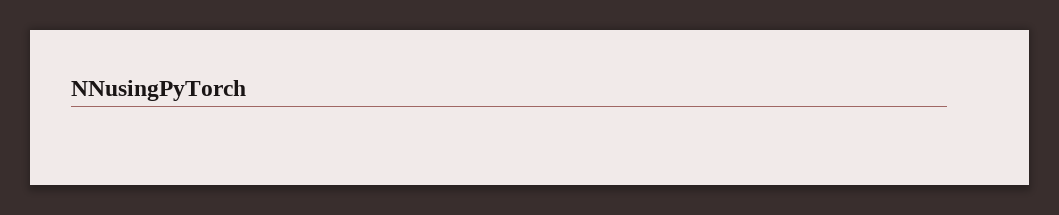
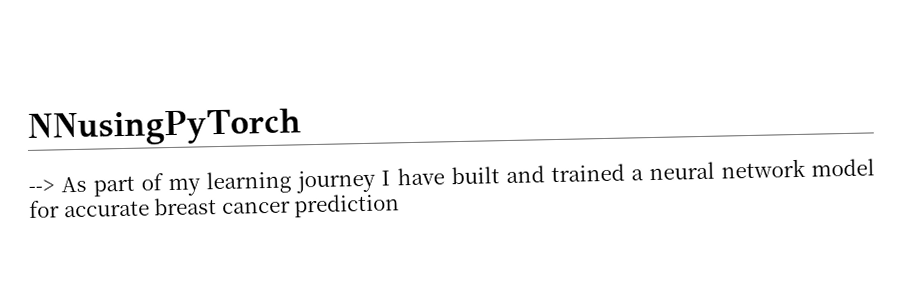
+ --> As part of my learning journey I have built and trained a neural network model for accurate breast cancer prediction

